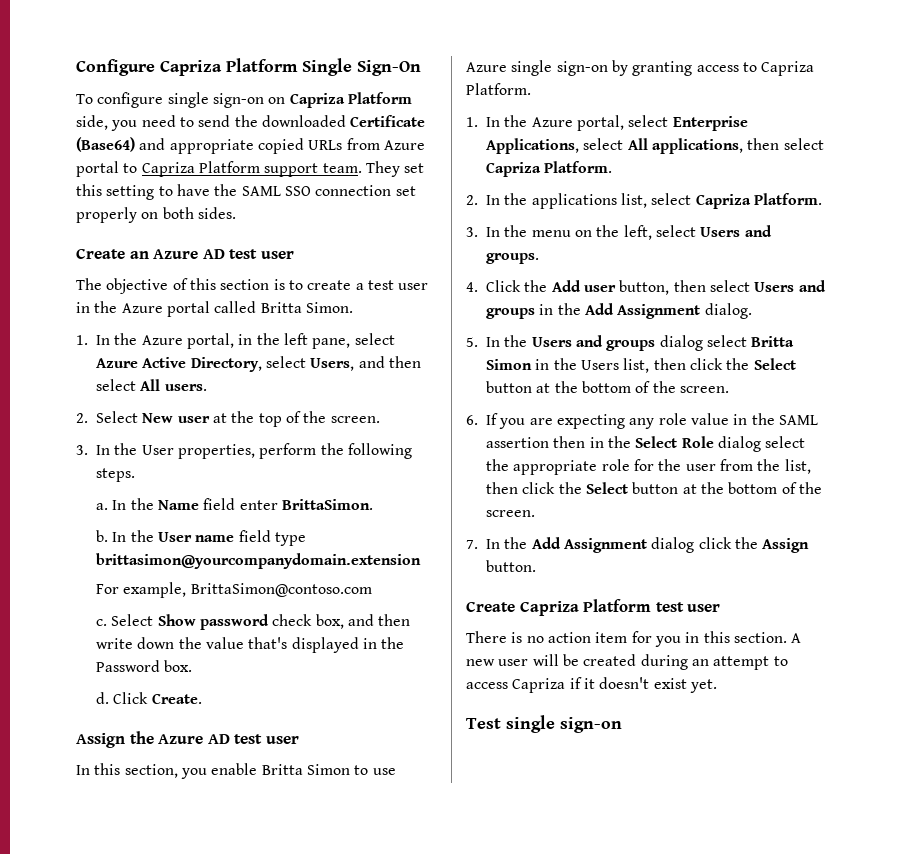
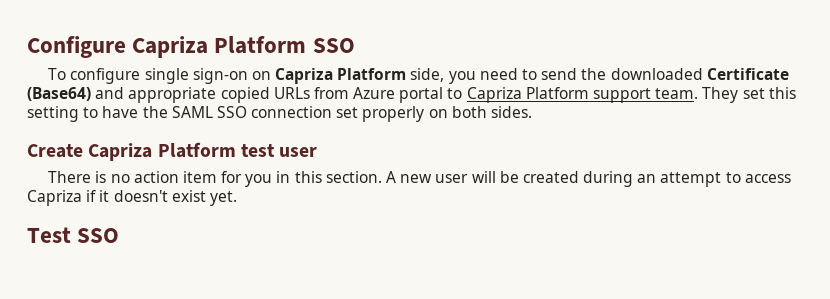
- Configure Capriza Platform Single Sign-On
+ Configure Capriza Platform SSO
- Create an Azure AD test user
- The objective of this section is to create a test user in the Azure portal called Britta Simon.
- 1. In the Azure portal, in the left pane, select Azure Active Directory, select Users, and then select All users.
- 2. Select New user at the top of the screen.
- 3. In the User properties, perform the following steps.
- a. In the Name field enter BrittaSimon.
- b. In the User name field type brittasimon@yourcompanydomain.extension
- For example, BrittaSimon@contoso.com
- c. Select Show password check box, and then write down the value that's displayed in the Password box.
- d. Click Create.
- Assign the Azure AD test user
- In this section, you enable Britta Simon to use Azure single sign-on by granting access to Capriza Platform.
- 1. In the Azure portal, select Enterprise Applications, select All applications, then select Capriza Platform.
- 2. In the applications list, select Capriza Platform.
- 3. In the menu on the left, select Users and groups.
- 4. Click the Add user button, then select Users and groups in the Add Assignment dialog.
- 5. In the Users and groups dialog select Britta Simon in the Users list, then click the Select button at the bottom of the screen.
- 6. If you are expecting any role value in the SAML assertion then in the Select Role dialog select the appropriate role for the user from the list, then click the Select button at the bottom of the screen.
- 7. In the Add Assignment dialog click the Assign button.
- Test single sign-on
+ Test SSO

